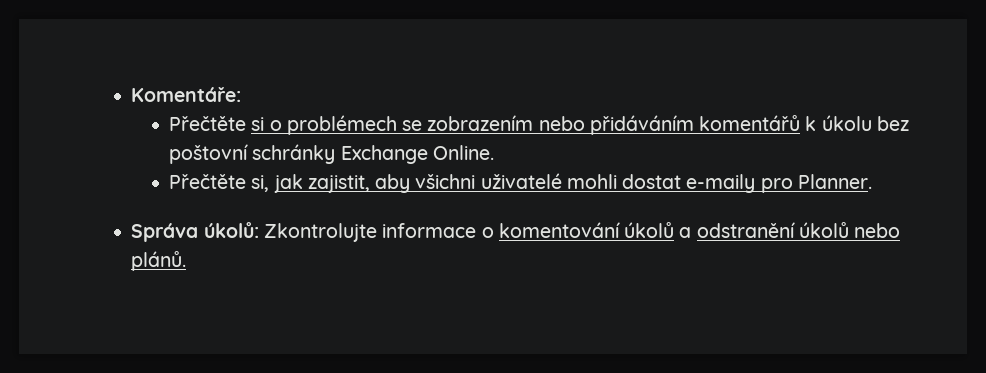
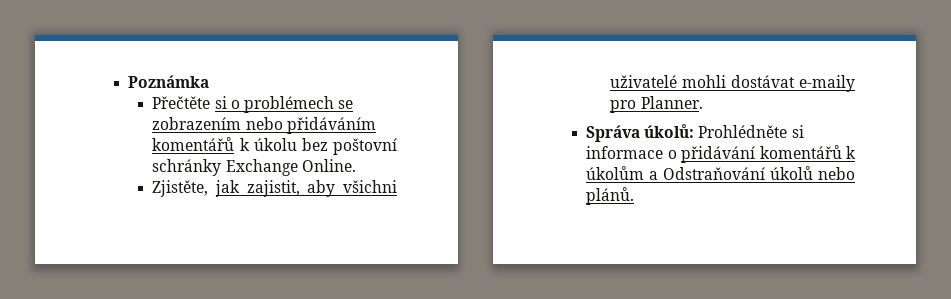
- Komentáře:
+ Poznámka
- Přečtěte si, jak zajistit, aby všichni uživatelé mohli dostat e-maily pro Planner.
+ Zjistěte, jak zajistit, aby všichni uživatelé mohli dostávat e-maily pro Planner.
- Správa úkolů: Zkontrolujte informace o komentování úkolů a odstranění úkolů nebo plánů.
+ Správa úkolů: Prohlédněte si informace o přidávání komentářů k úkolům a Odstraňování úkolů nebo plánů.

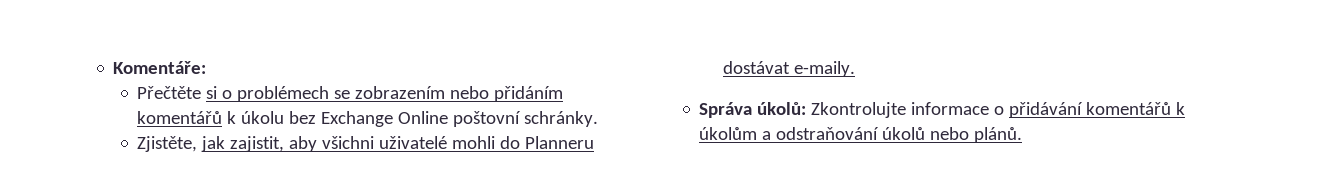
- Poznámka
+ Komentáře:
- Přečtěte si o problémech se zobrazením nebo přidáváním komentářů k úkolu bez poštovní schránky Exchange Online.
+ Přečtěte si o problémech se zobrazením nebo přidáním komentářů k úkolu bez Exchange Online poštovní schránky.
- Zjistěte, jak zajistit, aby všichni uživatelé mohli dostávat e-maily pro Planner.
+ Zjistěte, jak zajistit, aby všichni uživatelé mohli do Planneru dostávat e-maily.
- Správa úkolů: Prohlédněte si informace o přidávání komentářů k úkolům a Odstraňování úkolů nebo plánů.
+ Správa úkolů: Zkontrolujte informace o přidávání komentářů k úkolům a odstraňování úkolů nebo plánů.

